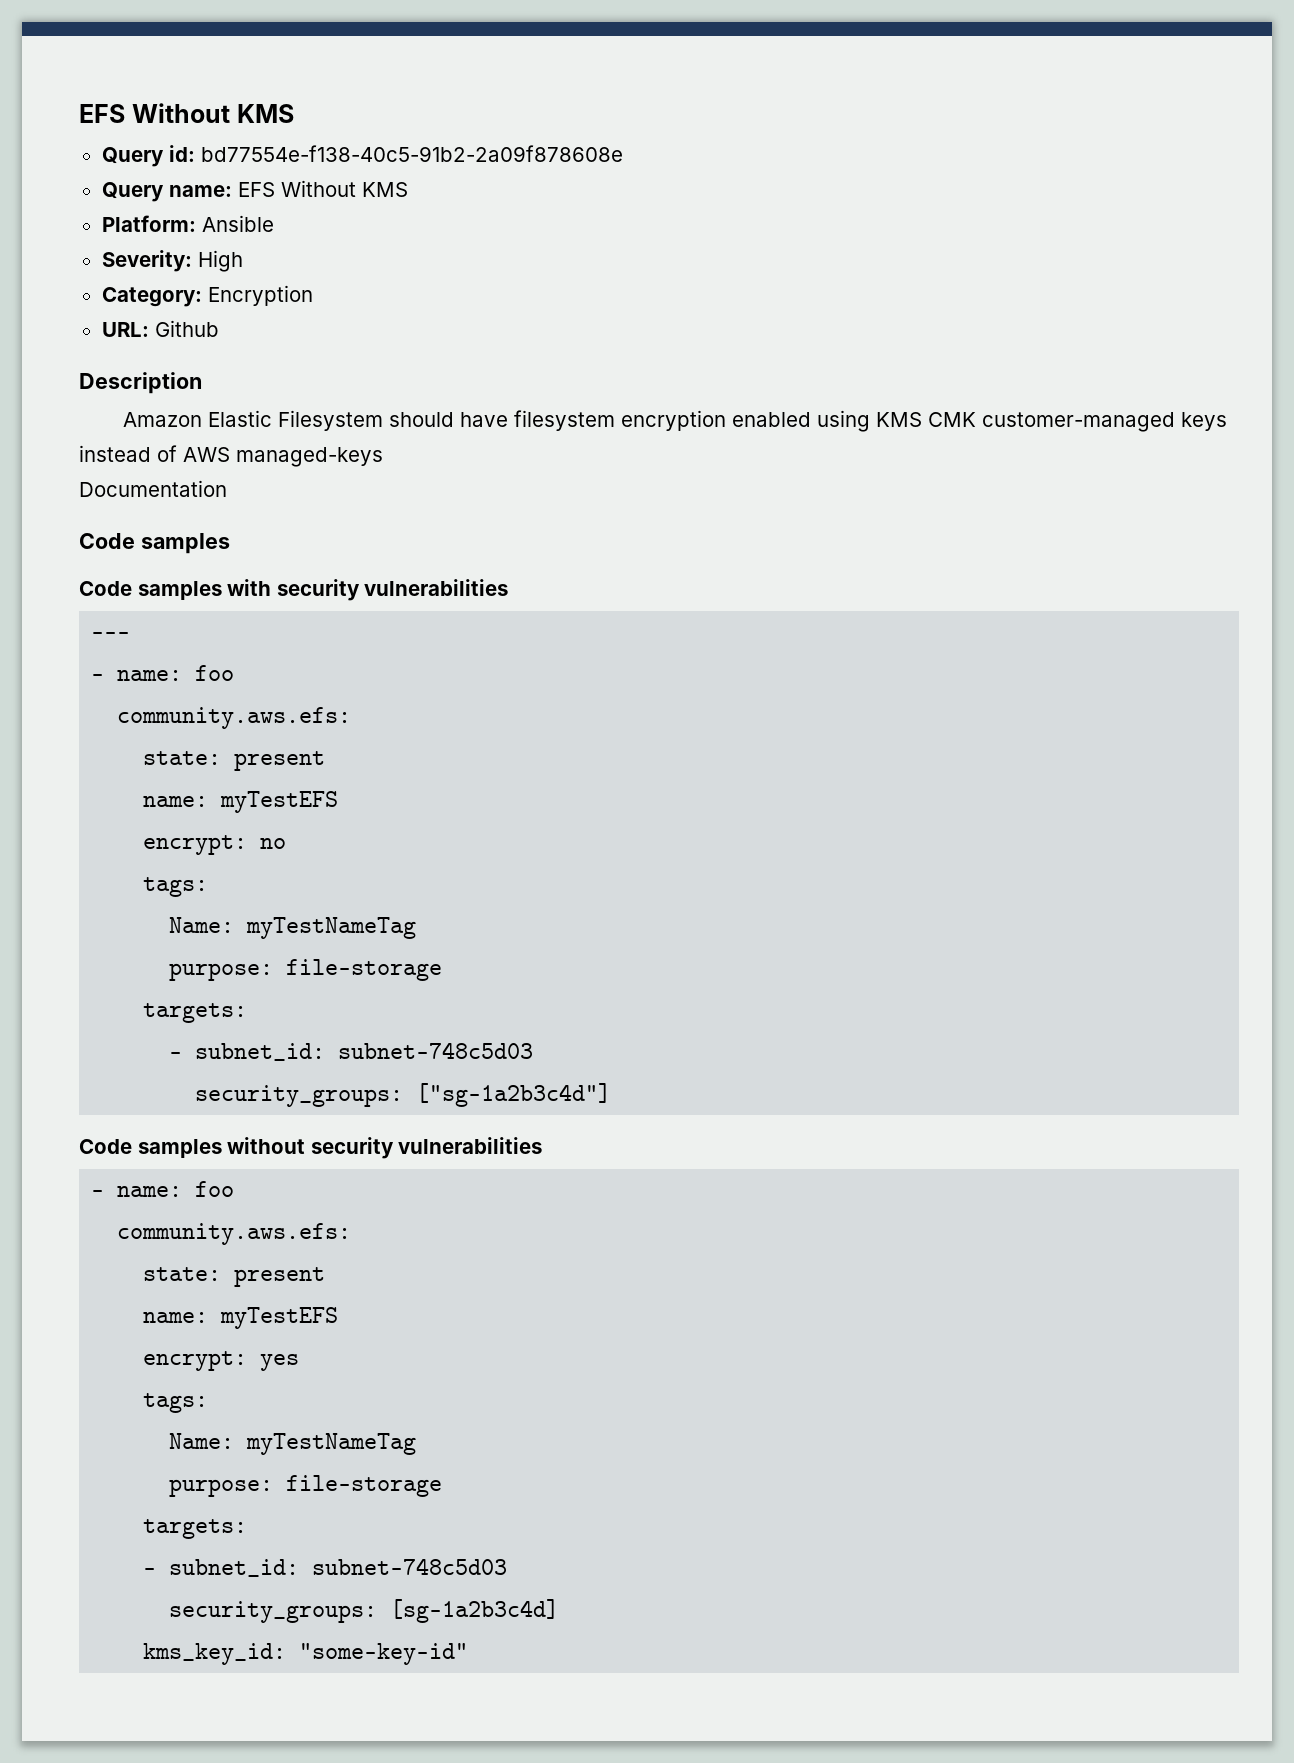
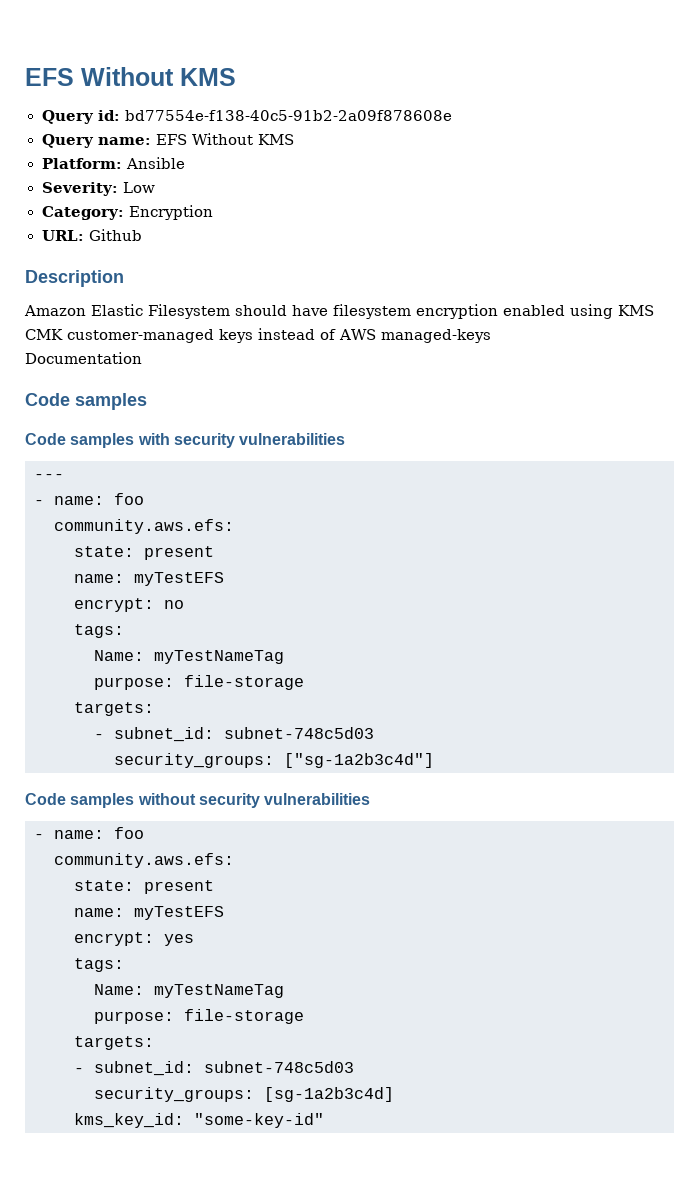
- Severity: High
+ Severity: Low

